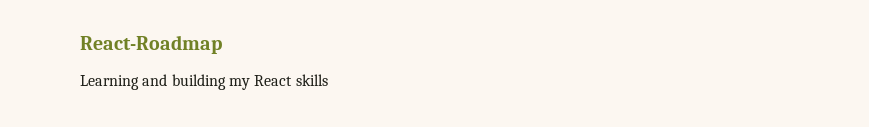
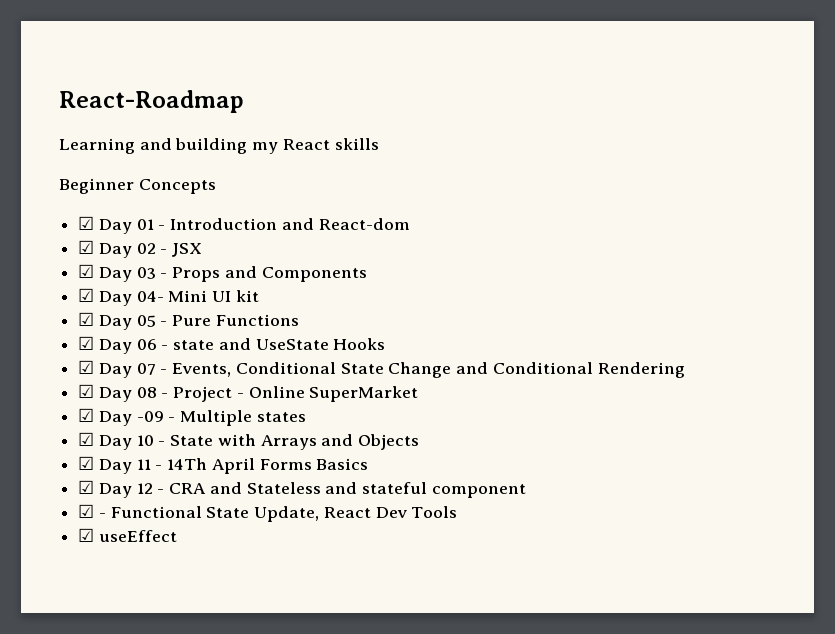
+ Beginner Concepts
+ ☑ Day 01 - Introduction and React-dom
+ ☑ Day 02 - JSX
+ ☑ Day 03 - Props and Components
+ ☑ Day 04- Mini UI kit
+ ☑ Day 05 - Pure Functions
+ ☑ Day 06 - state and UseState Hooks
+ ☑ Day 07 - Events, Conditional State Change and Conditional Rendering
+ ☑ Day 08 - Project - Online SuperMarket
+ ☑ Day -09 - Multiple states
+ ☑ Day 10 - State with Arrays and Objects
+ ☑ Day 11 - 14Th April Forms Basics
+ ☑ Day 12 - CRA and Stateless and stateful component
+ ☑ - Functional State Update, React Dev Tools
+ ☑ useEffect

